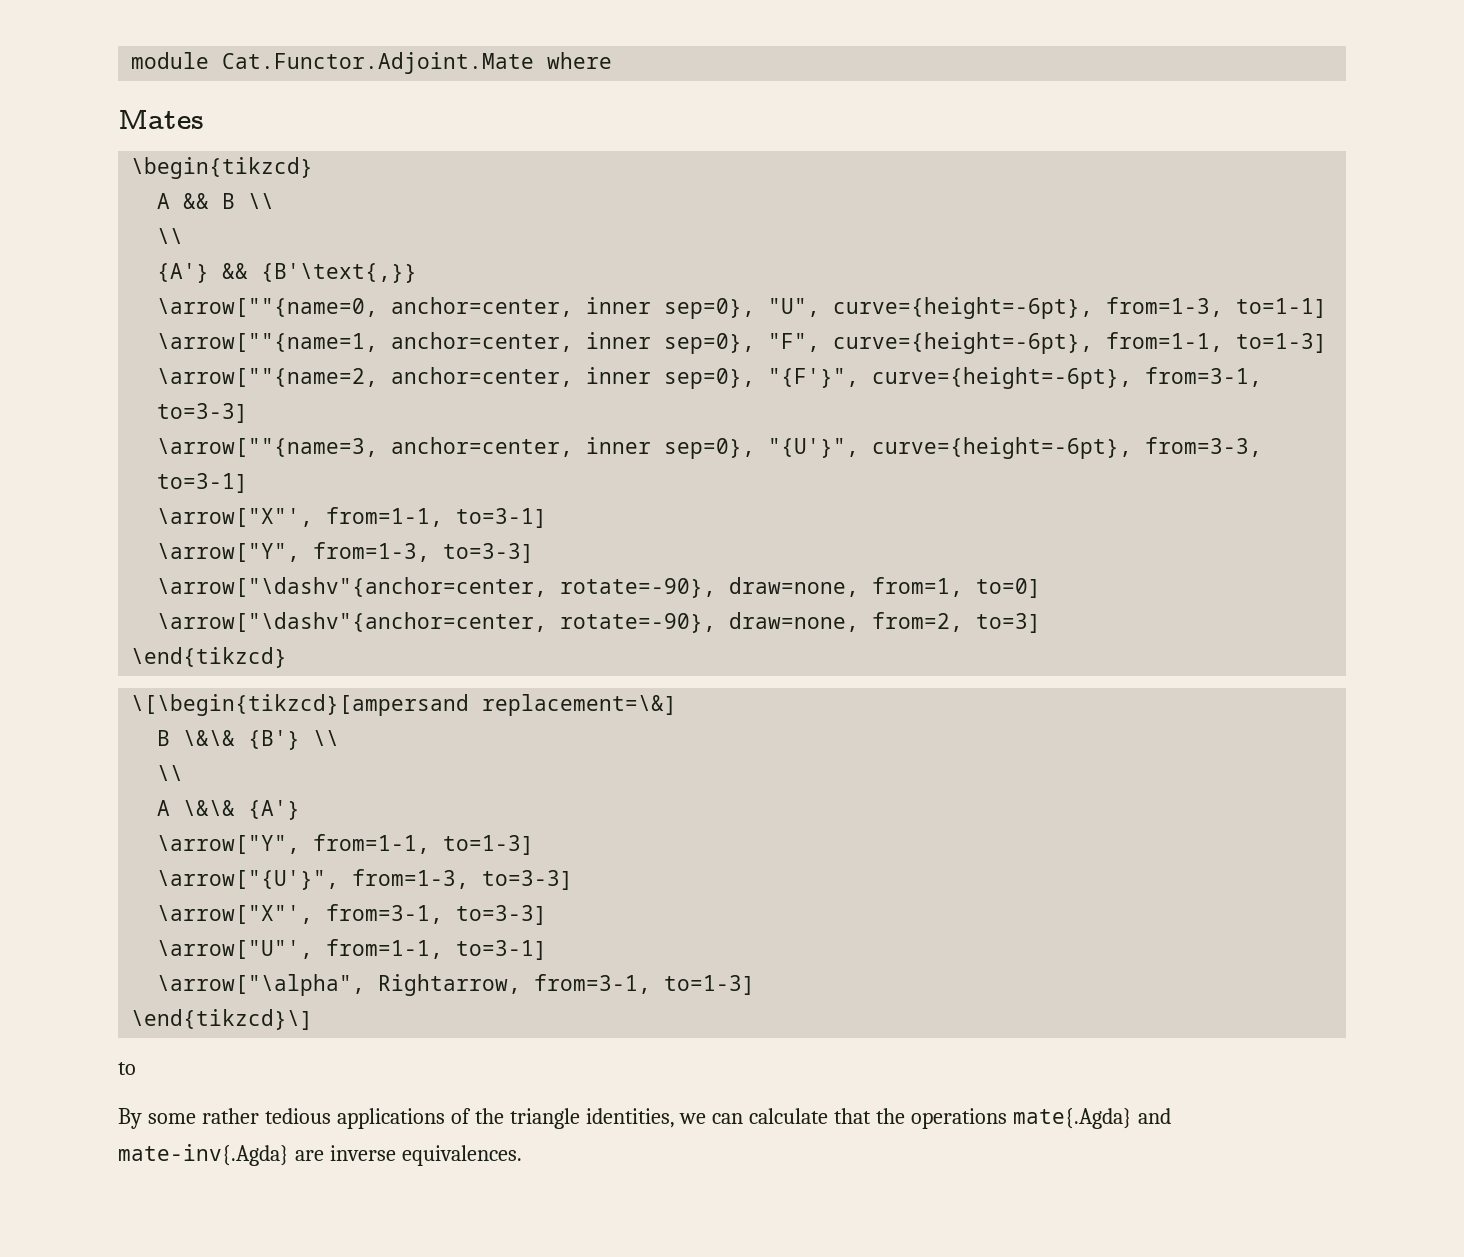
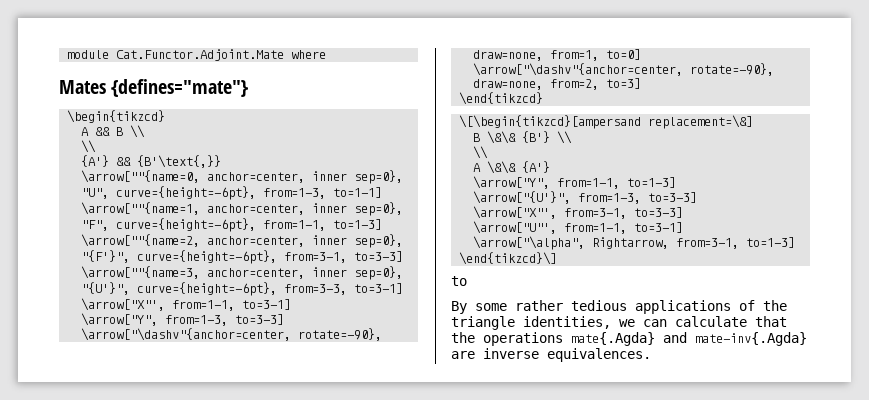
- Mates
+ Mates {defines="mate"}

